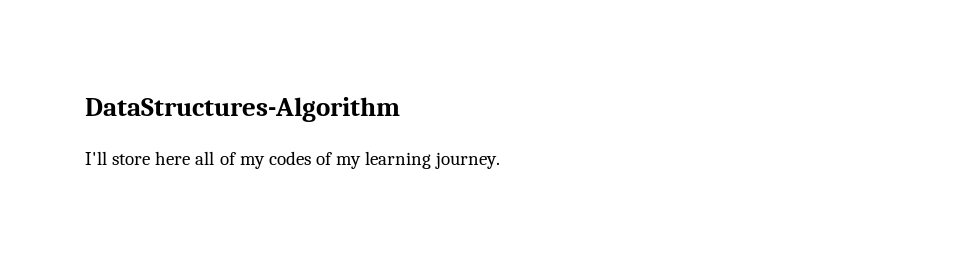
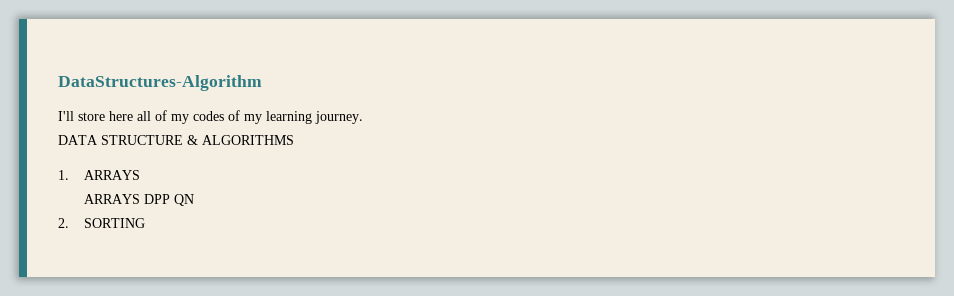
+ DATA STRUCTURE & ALGORITHMS
+ 1. ARRAYS
+ ARRAYS DPP QN
+ 2. SORTING

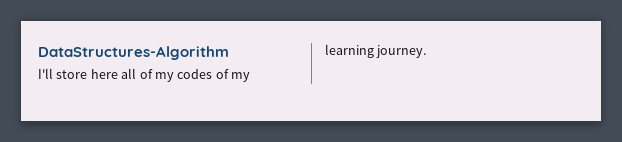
- DATA STRUCTURE & ALGORITHMS
- 1. ARRAYS
- ARRAYS DPP QN
- 2. SORTING

